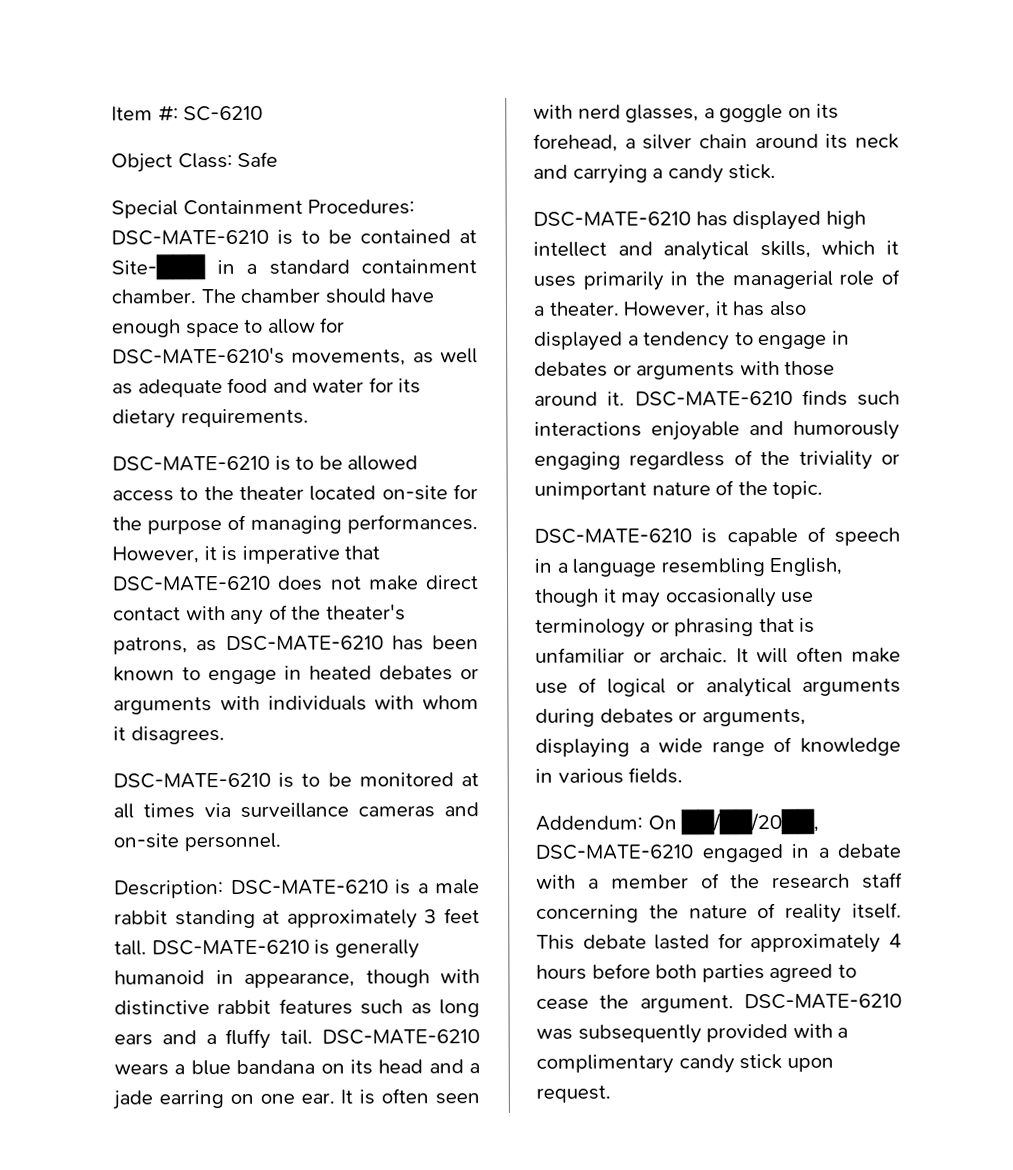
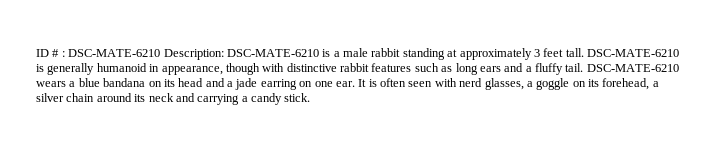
- Item #: SC-6210
- Object Class: Safe
- Special Containment Procedures: DSC-MATE-6210 is to be contained at Site-███ in a standard containment chamber. The chamber should have enough space to allow for DSC-MATE-6210's movements, as well as adequate food and water for its dietary requirements.
- DSC-MATE-6210 is to be allowed access to the theater located on-site for the purpose of managing performances. However, it is imperative that DSC-MATE-6210 does not make direct contact with any of the theater's patrons, as DSC-MATE-6210 has been known to engage in heated debates or arguments with individuals with whom it disagrees.
- DSC-MATE-6210 is to be monitored at all times via surveillance cameras and on-site personnel.
- Description: DSC-MATE-6210 is a male rabbit standing at approximately 3 feet tall.
+ ID # : DSC-MATE-6210 Description: DSC-MATE-6210 is a male rabbit standing at approximately 3 feet tall.
- DSC-MATE-6210 has displayed high intellect and analytical skills, which it uses primarily in the managerial role of a theater. However, it has also displayed a tendency to engage in debates or arguments with those around it. DSC-MATE-6210 finds such interactions enjoyable and humorously engaging regardless of the triviality or unimportant nature of the topic.
- DSC-MATE-6210 is capable of speech in a language resembling English, though it may occasionally use terminology or phrasing that is unfamiliar or archaic. It will often make use of logical or analytical arguments during debates or arguments, displaying a wide range of knowledge in various fields.
- Addendum: On ██/██/20██, DSC-MATE-6210 engaged in a debate with a member of the research staff concerning the nature of reality itself. This debate lasted for approximately 4 hours before both parties agreed to cease the argument. DSC-MATE-6210 was subsequently provided with a complimentary candy stick upon request.

